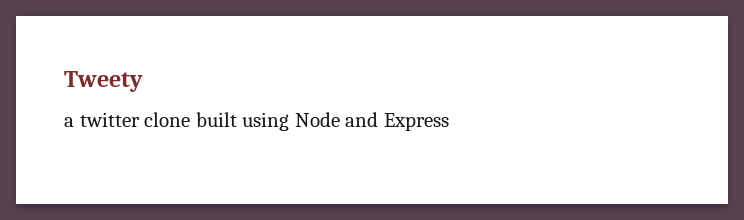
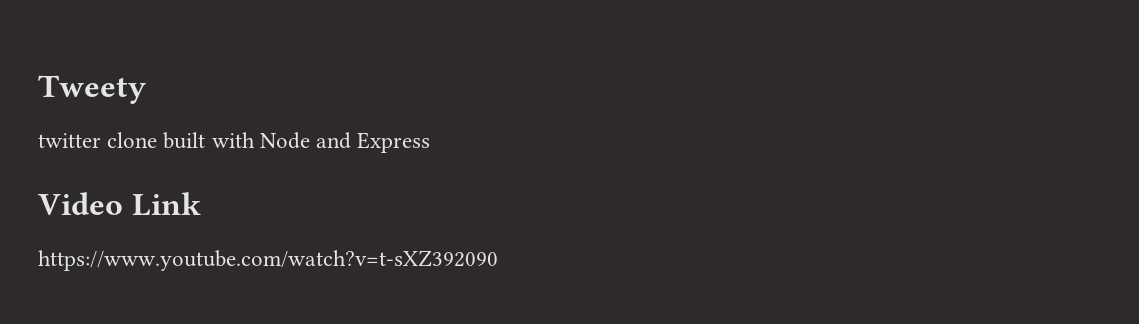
- a twitter clone built using Node and Express
+ twitter clone built with Node and Express
+ Video Link
+ https://www.youtube.com/watch?v=t-sXZ392090

